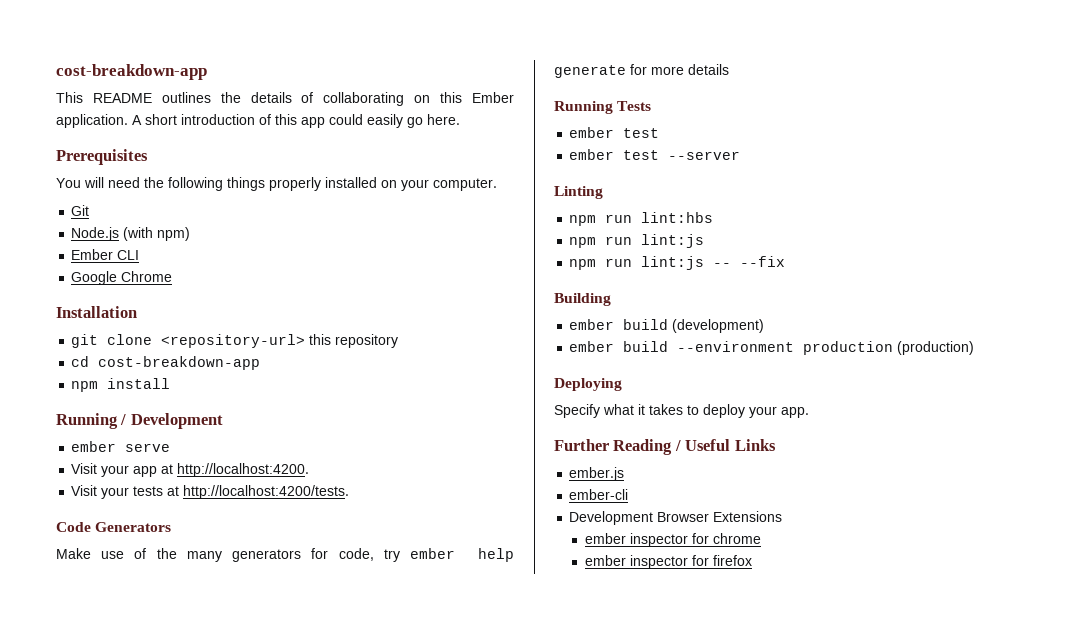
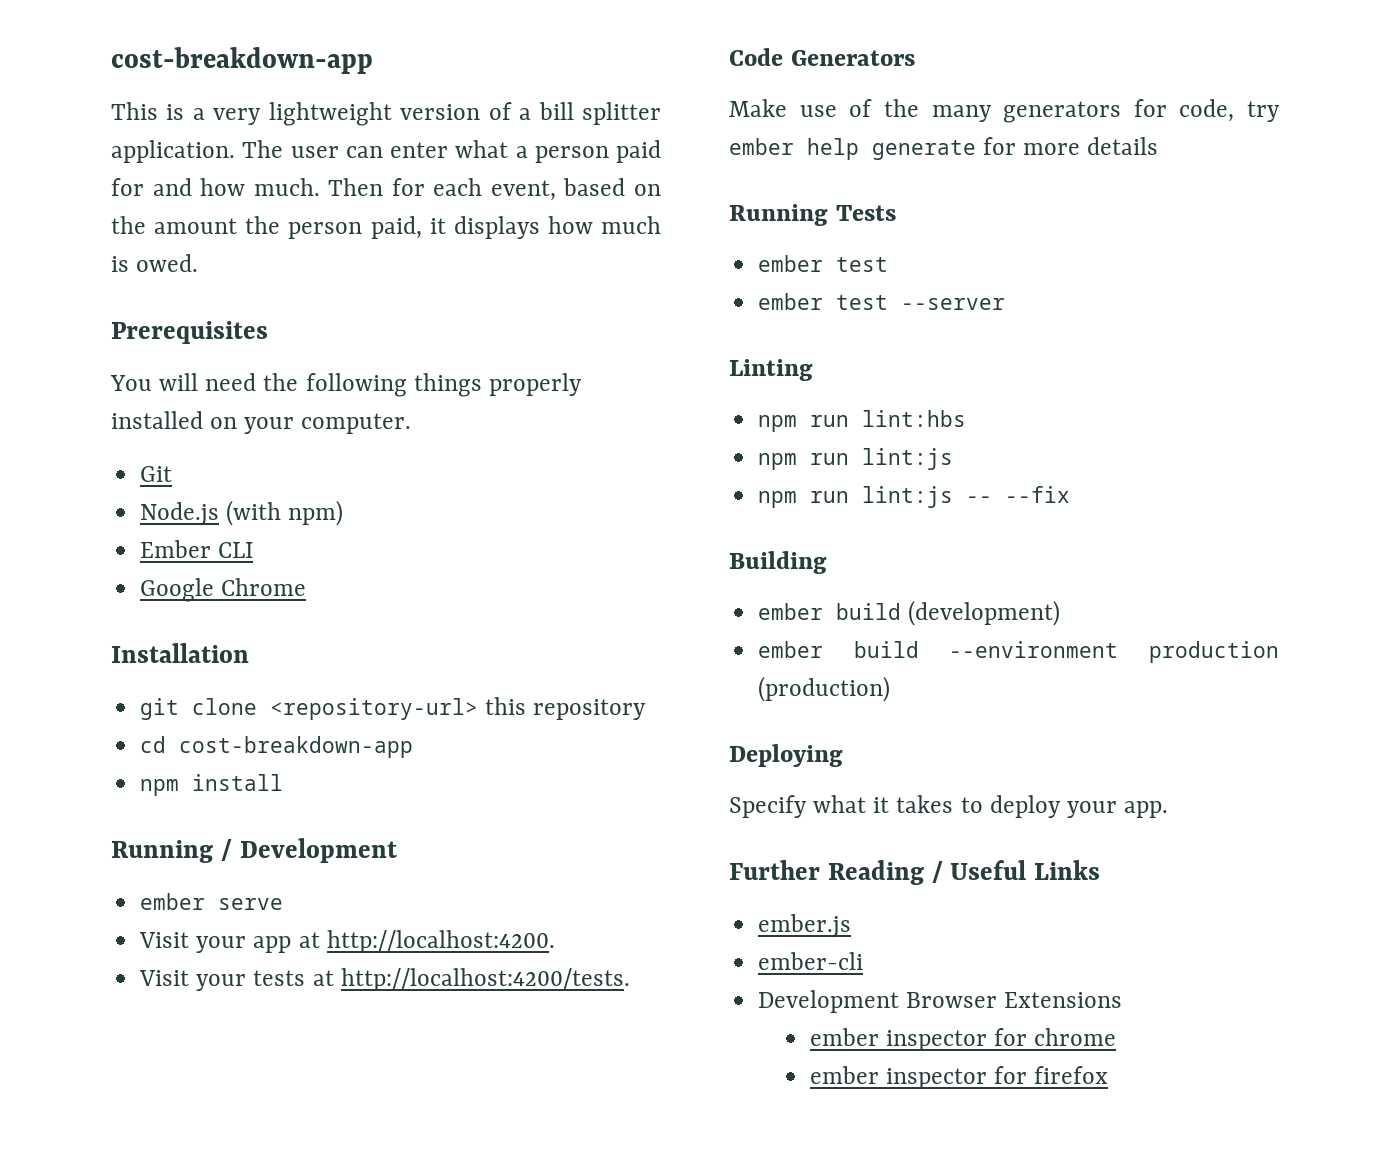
- This README outlines the details of collaborating on this Ember application. A short introduction of this app could easily go here.
+ This is a very lightweight version of a bill splitter application. The user can enter what a person paid for and how much. Then for each event, based on the amount the person paid, it displays how much is owed.

